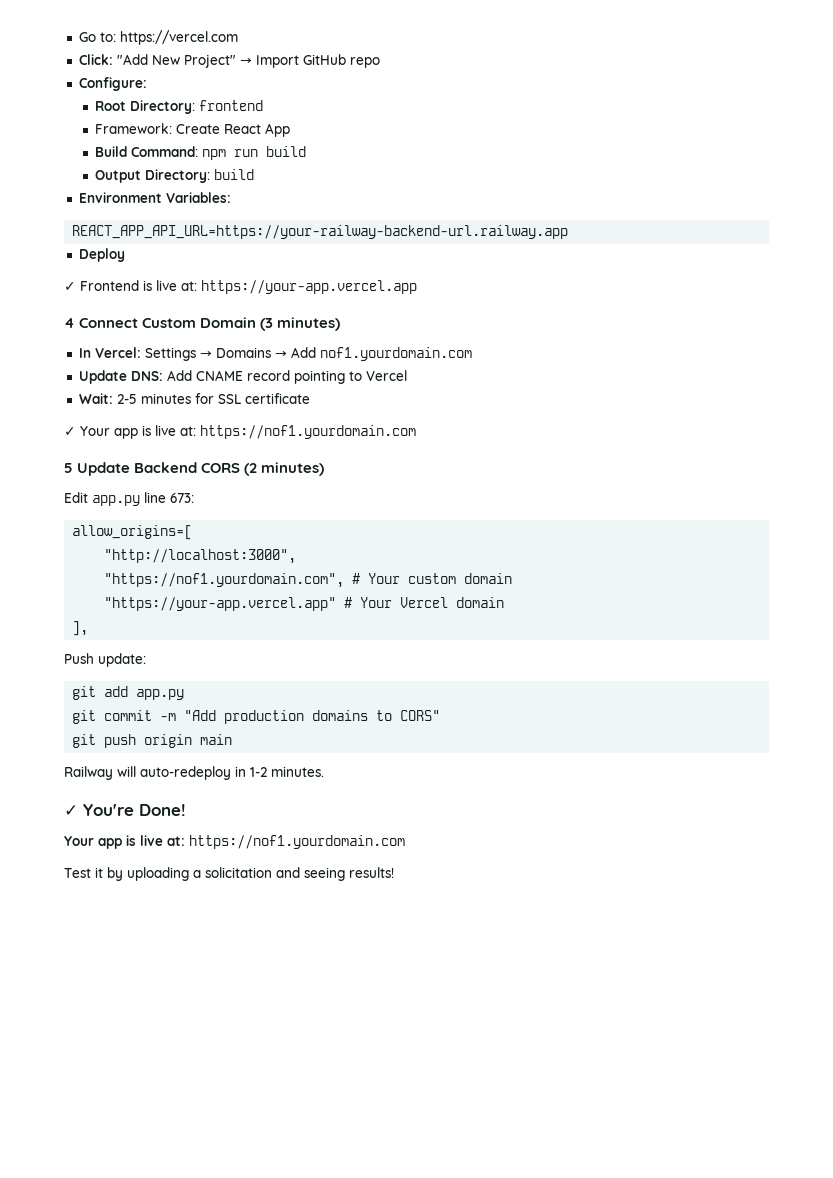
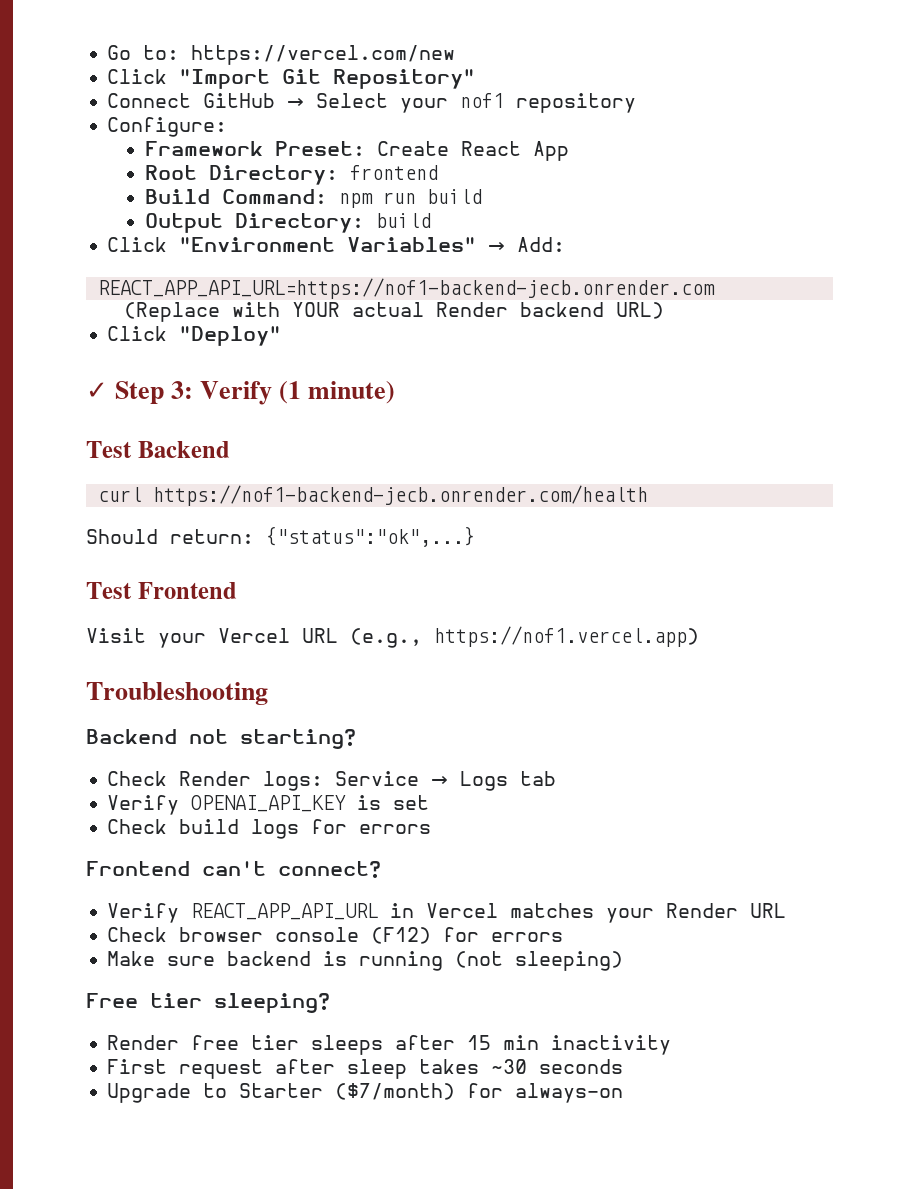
- Go to: https://vercel.com
- Click: "Add New Project" → Import GitHub repo
+ Go to: https://vercel.com/new
+ Click "Import Git Repository"
+ Connect GitHub → Select your nof1 repository
  Configure:
+ Framework Preset: Create React App
- Framework: Create React App
- Environment Variables:
- REACT_APP_API_URL=https://your-railway-backend-url.railway.app
- Deploy
- ✓ Frontend is live at: https://your-app.vercel.app
- 4 Connect Custom Domain (3 minutes)
- In Vercel: Settings → Domains → Add nof1.yourdomain.com
- Update DNS: Add CNAME record pointing to Vercel
- Wait: 2-5 minutes for SSL certificate
- ✓ Your app is live at: https://nof1.yourdomain.com
- 5 Update Backend CORS (2 minutes)
- Edit app.py line 673:
- allow_origins=[
- "http://localhost:3000",
- "https://nof1.yourdomain.com", # Your custom domain
- "https://your-app.vercel.app" # Your Vercel domain
- ],
- Push update:
- git add app.py
- git commit -m "Add production domains to CORS"
- git push origin main
- Railway will auto-redeploy in 1-2 minutes.
- ✓ You're Done!
- Your app is live at: https://nof1.yourdomain.com
- Test it by uploading a solicitation and seeing results!
+ Click "Environment Variables" → Add:
+ REACT_APP_API_URL=https://nof1-backend-jecb.onrender.com
+ (Replace with YOUR actual Render backend URL)
+ Click "Deploy"
+ ✓ Step 3: Verify (1 minute)
+ Test Backend
+ curl https://nof1-backend-jecb.onrender.com/health
+ Should return: {"status":"ok",...}
+ Test Frontend
+ Visit your Vercel URL (e.g., https://nof1.vercel.app)
+ Troubleshooting
+ Backend not starting?
+ Check Render logs: Service → Logs tab
+ Verify OPENAI_API_KEY is set
+ Check build logs for errors
+ Frontend can't connect?
+ Verify REACT_APP_API_URL in Vercel matches your Render URL
+ Check browser console (F12) for errors
+ Make sure backend is running (not sleeping)
+ Free tier sleeping?
+ Render free tier sleeps after 15 min inactivity
+ First request after sleep takes ~30 seconds
+ Upgrade to Starter ($7/month) for always-on

